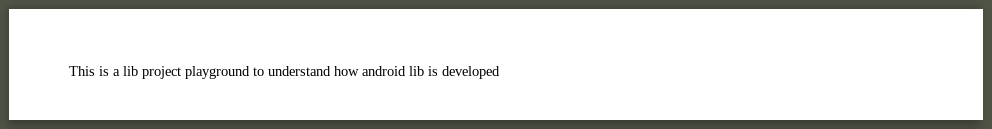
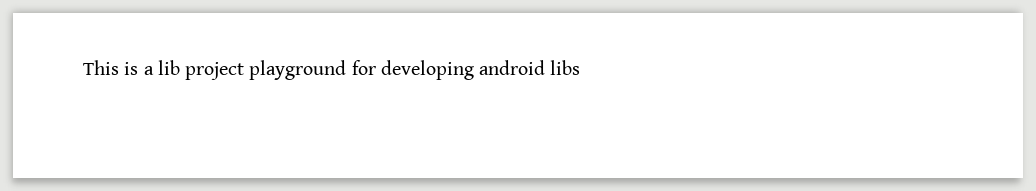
- This is a lib project playground to understand how android lib is developed
+ This is a lib project playground for developing android libs

